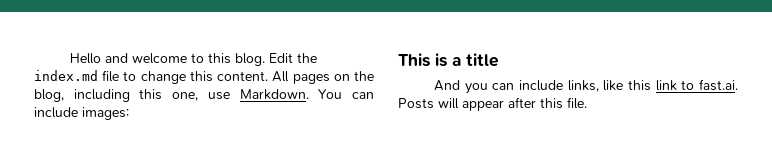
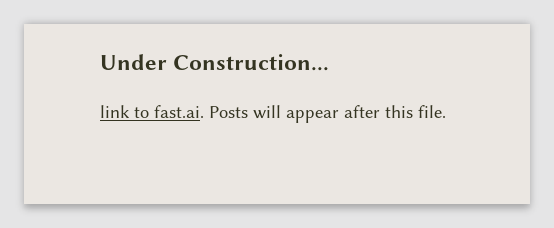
- Hello and welcome to this blog. Edit the index.md file to change this content. All pages on the blog, including this one, use Markdown. You can include images:
- This is a title
- And you can include links, like this link to fast.ai. Posts will appear after this file.
+ Under Construction...
+ link to fast.ai. Posts will appear after this file.

